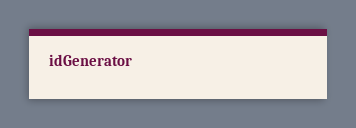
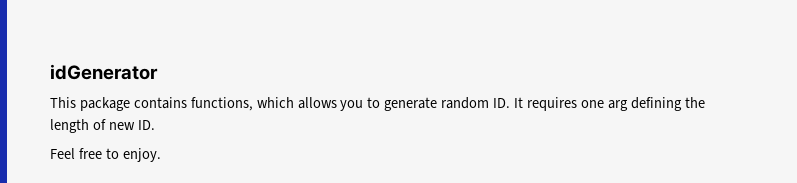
+ This package contains functions, which allows you to generate random ID. It requires one arg defining the length of new ID.
+ Feel free to enjoy.

